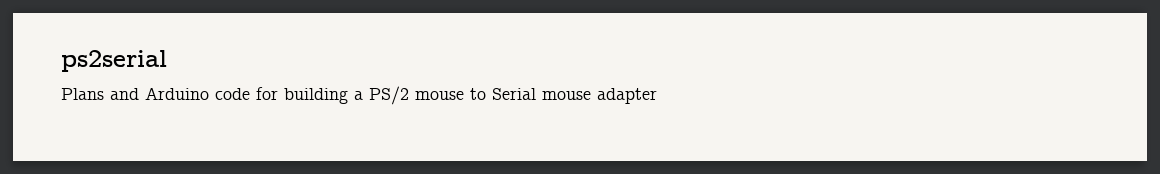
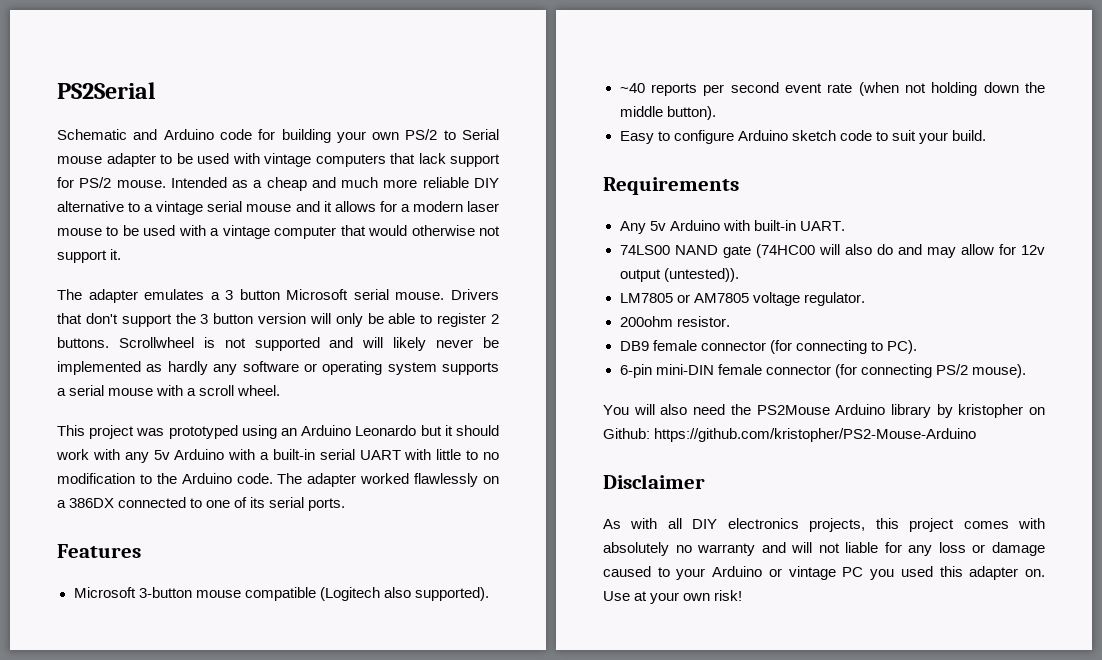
- ps2serial
- Plans and Arduino code for building a PS/2 mouse to Serial mouse adapter
+ PS2Serial
+ Schematic and Arduino code for building your own PS/2 to Serial mouse adapter to be used with vintage computers that lack support for PS/2 mouse. Intended as a cheap and much more reliable DIY alternative to a vintage serial mouse and it allows for a modern laser mouse to be used with a vintage computer that would otherwise not support it.
+ The adapter emulates a 3 button Microsoft serial mouse. Drivers that don't support the 3 button version will only be able to register 2 buttons. Scrollwheel is not supported and will likely never be implemented as hardly any software or operating system supports a serial mouse with a scroll wheel.
+ This project was prototyped using an Arduino Leonardo but it should work with any 5v Arduino with a built-in serial UART with little to no modification to the Arduino code. The adapter worked flawlessly on a 386DX connected to one of its serial ports.
+ Features
+ Microsoft 3-button mouse compatible (Logitech also supported).
+ ~40 reports per second event rate (when not holding down the middle button).
+ Easy to configure Arduino sketch code to suit your build.
+ Requirements
+ Any 5v Arduino with built-in UART.
+ 74LS00 NAND gate (74HC00 will also do and may allow for 12v output (untested)).
+ LM7805 or AM7805 voltage regulator.
+ 200ohm resistor.
+ DB9 female connector (for connecting to PC).
+ 6-pin mini-DIN female connector (for connecting PS/2 mouse).
+ You will also need the PS2Mouse Arduino library by kristopher on Github: https://github.com/kristopher/PS2-Mouse-Arduino
+ Disclaimer
+ As with all DIY electronics projects, this project comes with absolutely no warranty and will not liable for any loss or damage caused to your Arduino or vintage PC you used this adapter on. Use at your own risk!

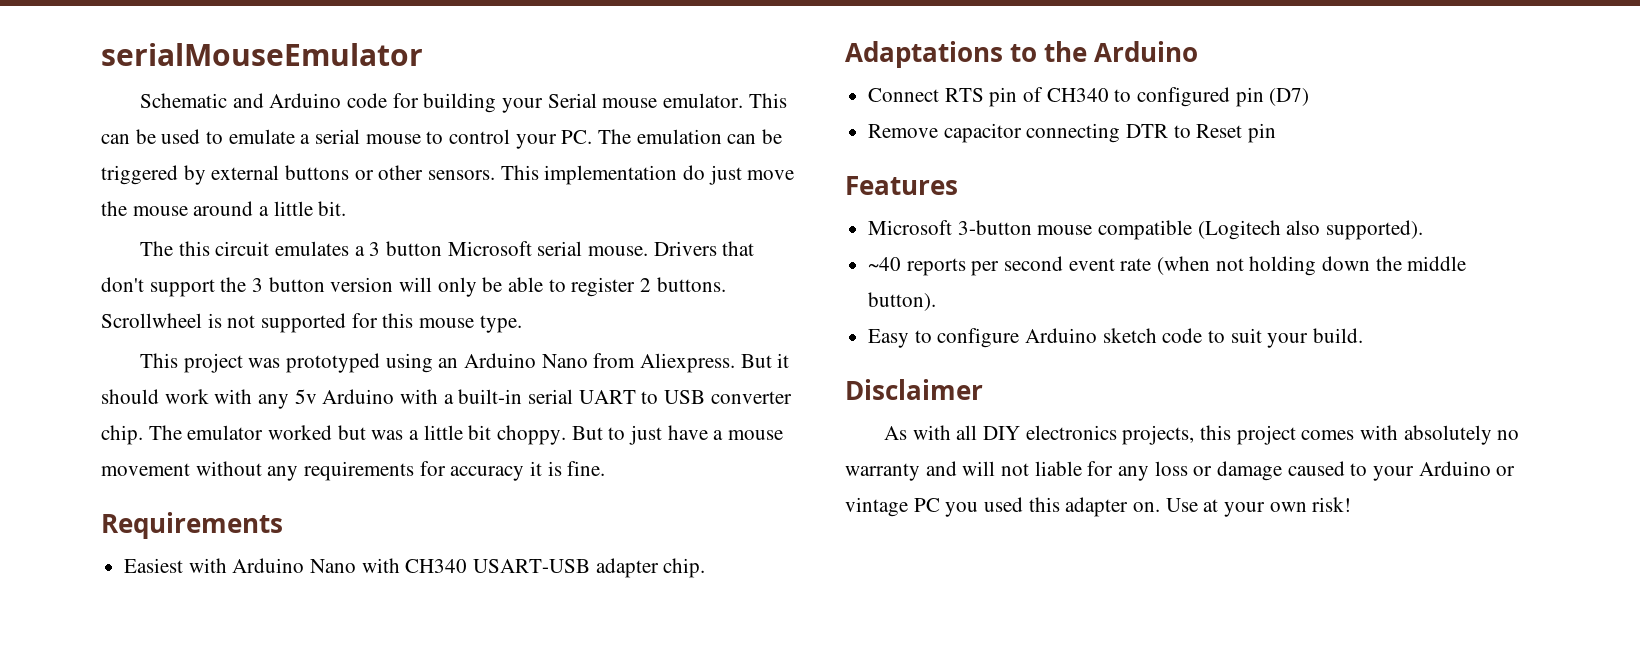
- PS2Serial
+ serialMouseEmulator
- Schematic and Arduino code for building your own PS/2 to Serial mouse adapter to be used with vintage computers that lack support for PS/2 mouse. Intended as a cheap and much more reliable DIY alternative to a vintage serial mouse and it allows for a modern laser mouse to be used with a vintage computer that would otherwise not support it.
- The adapter emulates a 3 button Microsoft serial mouse.
+ Schematic and Arduino code for building your Serial mouse emulator. This can be used to emulate a serial mouse to control your PC. The emulation can be triggered by external buttons or other sensors. This implementation do just move the mouse around a little bit.
+ The this circuit emulates a 3 button Microsoft serial mouse.
- Scrollwheel is not supported and will likely never be implemented as hardly any software or operating system supports a serial mouse with a scroll wheel.
+ Scrollwheel is not supported for this mouse type.
- This project was prototyped using an Arduino Leonardo but it should work with any 5v Arduino with a built-in serial UART with little to no modification to the Arduino code. The adapter worked flawlessly on a 386DX connected to one of its serial ports.
+ This project was prototyped using an Arduino Nano from Aliexpress. But it should work with any 5v Arduino with a built-in serial UART to USB converter chip. The emulator worked but was a little bit choppy. But to just have a mouse movement without any requirements for accuracy it is fine.
+ Requirements
+ Easiest with Arduino Nano with CH340 USART-USB adapter chip.
+ Adaptations to the Arduino
+ Connect RTS pin of CH340 to configured pin (D7)
+ Remove capacitor connecting DTR to Reset pin
- Requirements
- Any 5v Arduino with built-in UART.
- 74LS00 NAND gate (74HC00 will also do and may allow for 12v output (untested)).
- LM7805 or AM7805 voltage regulator.
- 200ohm resistor.
- DB9 female connector (for connecting to PC).
- 6-pin mini-DIN female connector (for connecting PS/2 mouse).
- You will also need the PS2Mouse Arduino library by kristopher on Github: https://github.com/kristopher/PS2-Mouse-Arduino

